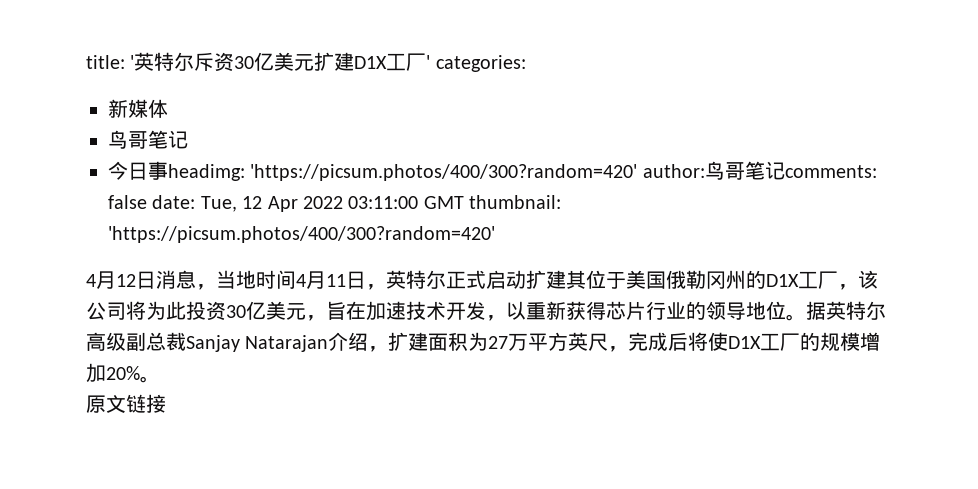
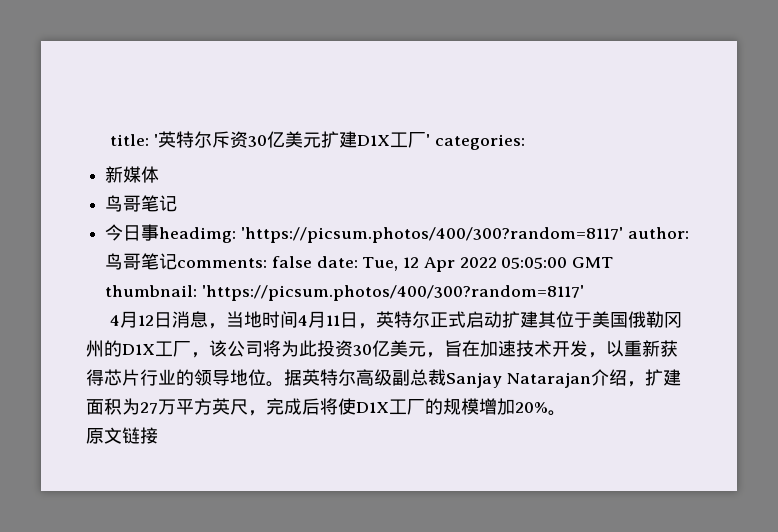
- 今日事headimg: 'https://picsum.photos/400/300?random=420' author:鸟哥笔记comments: false date: Tue, 12 Apr 2022 03:11:00 GMT thumbnail: 'https://picsum.photos/400/300?random=420'
+ 今日事headimg: 'https://picsum.photos/400/300?random=8117' author:鸟哥笔记comments: false date: Tue, 12 Apr 2022 05:05:00 GMT thumbnail: 'https://picsum.photos/400/300?random=8117'

